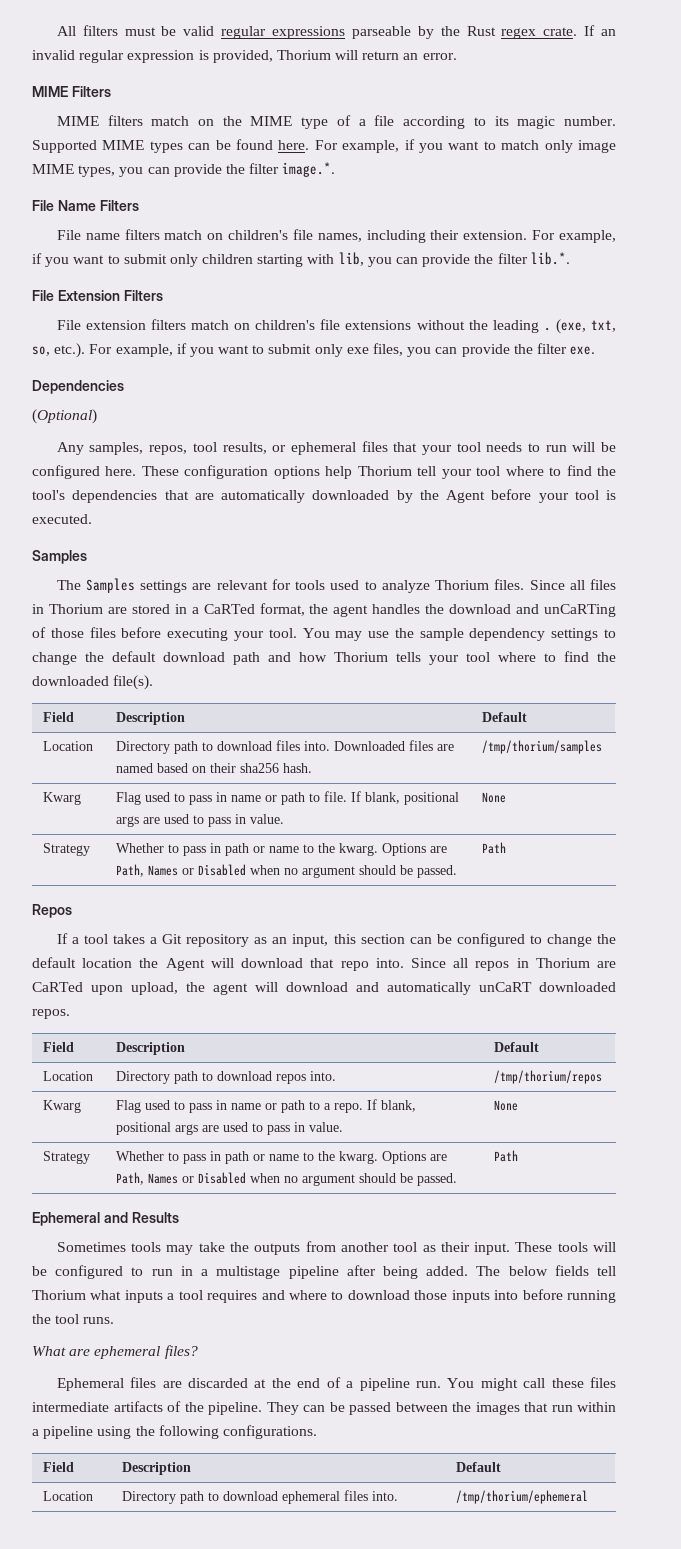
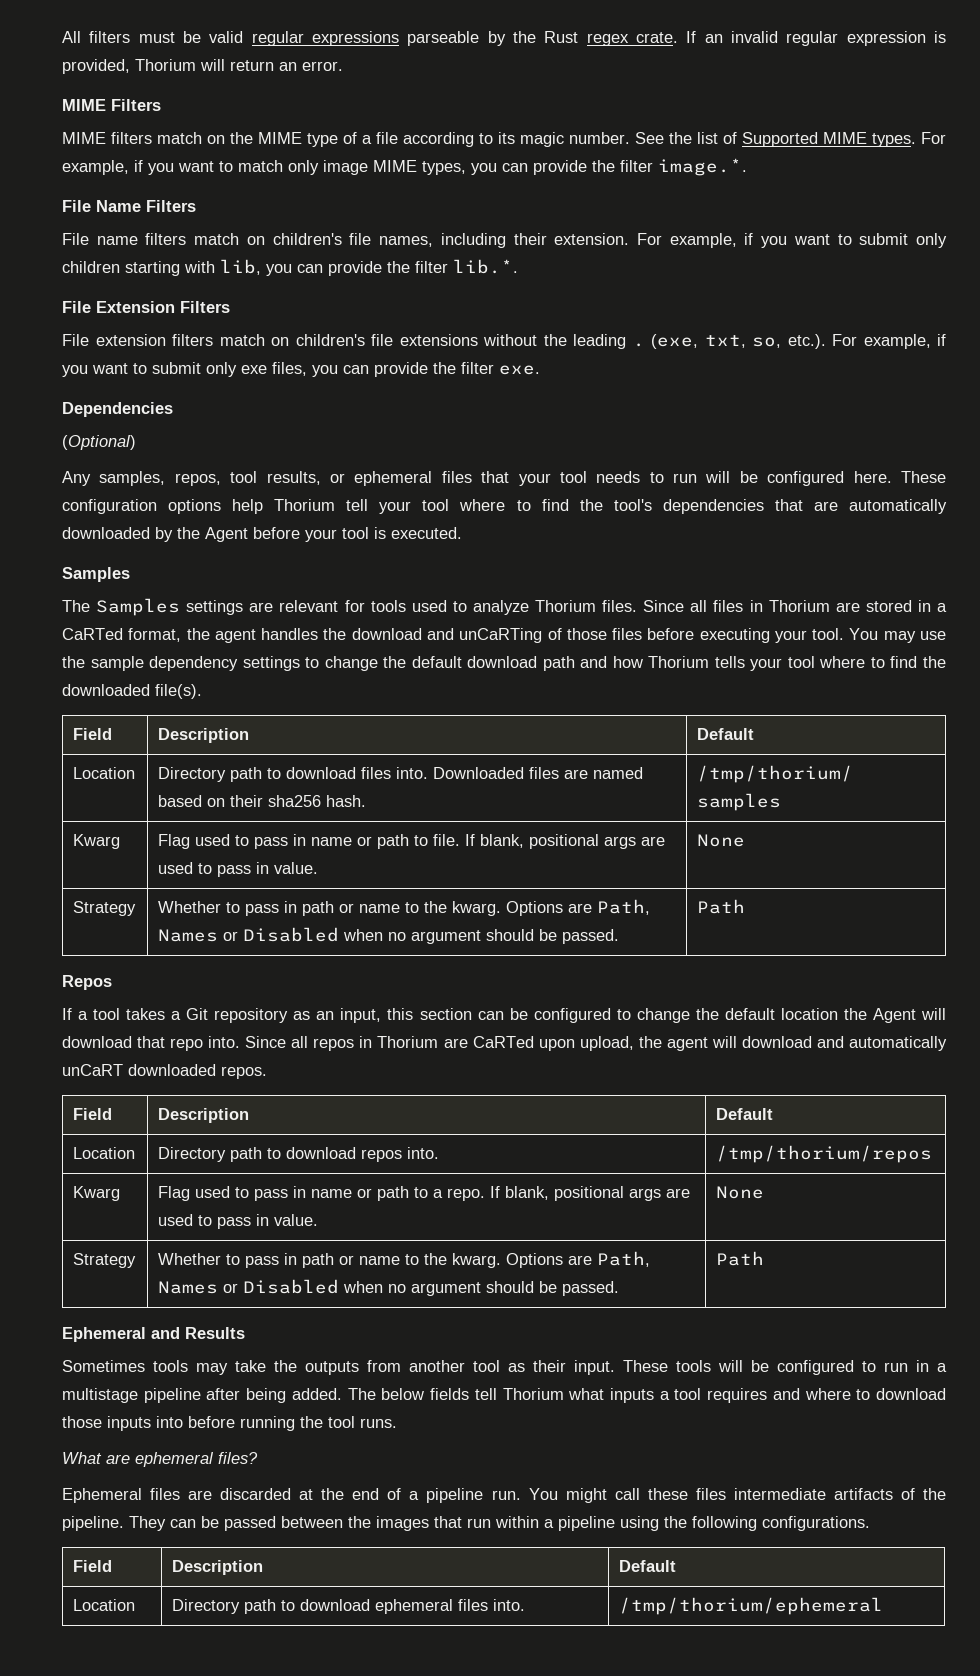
- Supported MIME types can be found here.
+ See the list of Supported MIME types.

